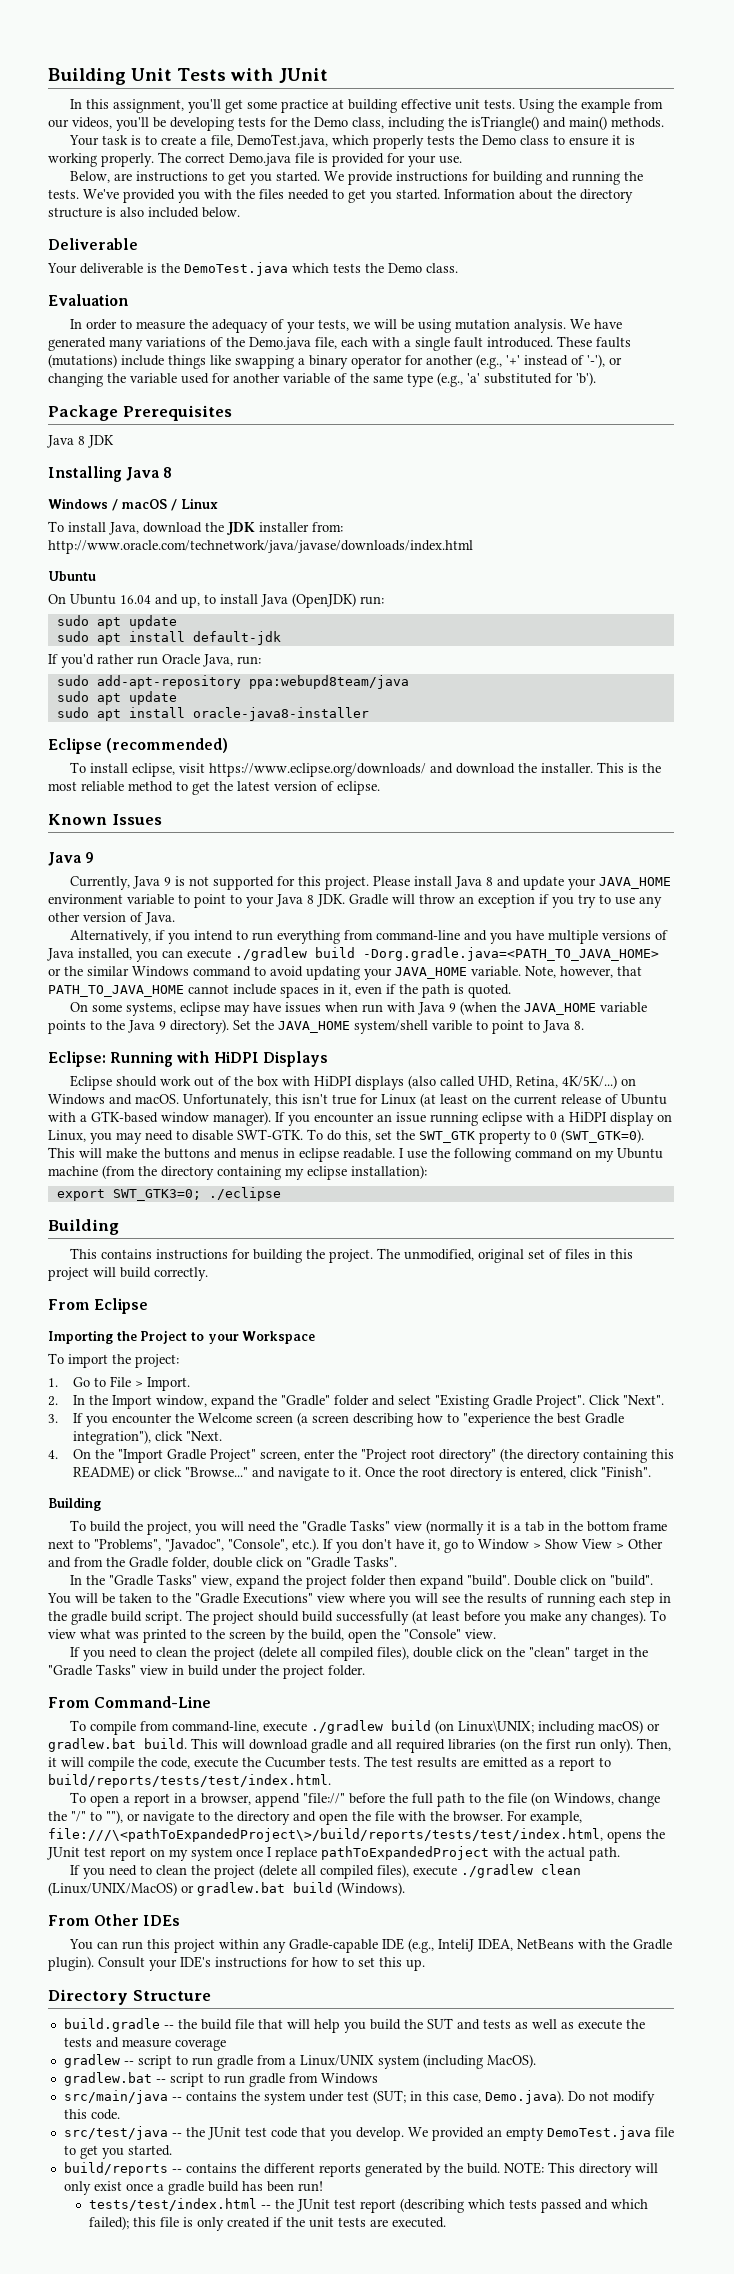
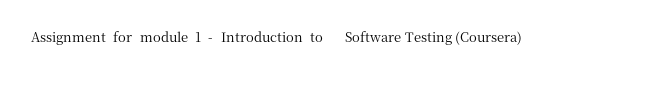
- Building Unit Tests with JUnit
- In this assignment, you'll get some practice at building effective unit tests. Using the example from our videos, you'll be developing tests for the Demo class, including the isTriangle() and main() methods.
- Your task is to create a file, DemoTest.java, which properly tests the Demo class to ensure it is working properly. The correct Demo.java file is provided for your use.
- Below, are instructions to get you started. We provide instructions for building and running the tests. We've provided you with the files needed to get you started. Information about the directory structure is also included below.
- Deliverable
- Your deliverable is the DemoTest.java which tests the Demo class.
- Evaluation
- In order to measure the adequacy of your tests, we will be using mutation analysis. We have generated many variations of the Demo.java file, each with a single fault introduced. These faults (mutations) include things like swapping a binary operator for another (e.g., '+' instead of '-'), or changing the variable used for another variable of the same type (e.g., 'a' substituted for 'b').
- Package Prerequisites
- Java 8 JDK
- Installing Java 8
- Windows / macOS / Linux
- To install Java, download the JDK installer from: http://www.oracle.com/technetwork/java/javase/downloads/index.html
- Ubuntu
- On Ubuntu 16.04 and up, to install Java (OpenJDK) run:
- sudo apt update
- sudo apt install default-jdk
- If you'd rather run Oracle Java, run:
- sudo add-apt-repository ppa:webupd8team/java
- sudo apt update
- sudo apt install oracle-java8-installer
- Eclipse (recommended)
- To install eclipse, visit https://www.eclipse.org/downloads/ and download the installer. This is the most reliable method to get the latest version of eclipse.
- Known Issues
- Java 9
- Currently, Java 9 is not supported for this project. Please install Java 8 and update your JAVA_HOME environment variable to point to your Java 8 JDK. Gradle will throw an exception if you try to use any other version of Java.
- Alternatively, if you intend to run everything from command-line and you have multiple versions of Java installed, you can execute ./gradlew build -Dorg.gradle.java=<PATH_TO_JAVA_HOME> or the similar Windows command to avoid updating your JAVA_HOME variable. Note, however, that PATH_TO_JAVA_HOME cannot include spaces in it, even if the path is quoted.
- On some systems, eclipse may have issues when run with Java 9 (when the JAVA_HOME variable points to the Java 9 directory). Set the JAVA_HOME system/shell varible to point to Java 8.
- Eclipse: Running with HiDPI Displays
- Eclipse should work out of the box with HiDPI displays (also called UHD, Retina, 4K/5K/...) on Windows and macOS. Unfortunately, this isn't true for Linux (at least on the current release of Ubuntu with a GTK-based window manager). If you encounter an issue running eclipse with a HiDPI display on Linux, you may need to disable SWT-GTK. To do this, set the SWT_GTK property to 0 (SWT_GTK=0). This will make the buttons and menus in eclipse readable. I use the following command on my Ubuntu machine (from the directory containing my eclipse installation):
- export SWT_GTK3=0; ./eclipse
- Building
- This contains instructions for building the project. The unmodified, original set of files in this project will build correctly.
- From Eclipse
- Importing the Project to your Workspace
- To import the project:
- 1. Go to File > Import.
- 2. In the Import window, expand the "Gradle" folder and select "Existing Gradle Project". Click "Next".
- 3. If you encounter the Welcome screen (a screen describing how to "experience the best Gradle integration"), click "Next.
- 4. On the "Import Gradle Project" screen, enter the "Project root directory" (the directory containing this README) or click "Browse..." and navigate to it. Once the root directory is entered, click "Finish".
- Building
- To build the project, you will need the "Gradle Tasks" view (normally it is a tab in the bottom frame next to "Problems", "Javadoc", "Console", etc.). If you don't have it, go to Window > Show View > Other and from the Gradle folder, double click on "Gradle Tasks".
- In the "Gradle Tasks" view, expand the project folder then expand "build". Double click on "build". You will be taken to the "Gradle Executions" view where you will see the results of running each step in the gradle build script. The project should build successfully (at least before you make any changes). To view what was printed to the screen by the build, open the "Console" view.
- If you need to clean the project (delete all compiled files), double click on the "clean" target in the "Gradle Tasks" view in build under the project folder.
- From Command-Line
- To compile from command-line, execute ./gradlew build (on Linux\UNIX; including macOS) or gradlew.bat build. This will download gradle and all required libraries (on the first run only). Then, it will compile the code, execute the Cucumber tests. The test results are emitted as a report to build/reports/tests/test/index.html.
- To open a report in a browser, append "file://" before the full path to the file (on Windows, change the "/" to ""), or navigate to the directory and open the file with the browser. For example, file:///\<pathToExpandedProject\>/build/reports/tests/test/index.html, opens the JUnit test report on my system once I replace pathToExpandedProject with the actual path.
- If you need to clean the project (delete all compiled files), execute ./gradlew clean (Linux/UNIX/MacOS) or gradlew.bat build (Windows).
- From Other IDEs
- You can run this project within any Gradle-capable IDE (e.g., InteliJ IDEA, NetBeans with the Gradle plugin). Consult your IDE's instructions for how to set this up.
- Directory Structure
- build.gradle -- the build file that will help you build the SUT and tests as well as execute the tests and measure coverage
- gradlew -- script to run gradle from a Linux/UNIX system (including MacOS).
- gradlew.bat -- script to run gradle from Windows
- src/main/java -- contains the system under test (SUT; in this case, Demo.java). Do not modify this code.
- src/test/java -- the JUnit test code that you develop. We provided an empty DemoTest.java file to get you started.
- build/reports -- contains the different reports generated by the build. NOTE: This directory will only exist once a gradle build has been run!
- tests/test/index.html -- the JUnit test report (describing which tests passed and which failed); this file is only created if the unit tests are executed.
+ Assignment for module 1 - Introduction to Software Testing (Coursera)

